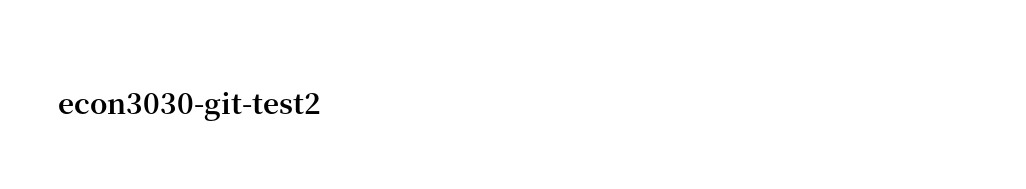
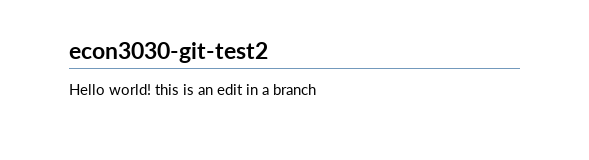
+ Hello world! this is an edit in a branch

